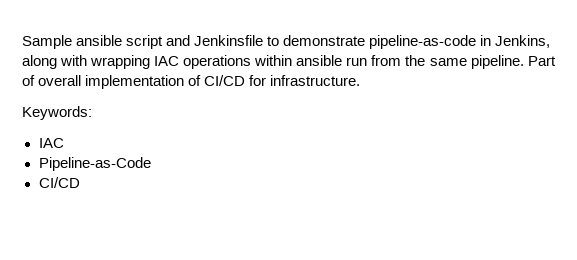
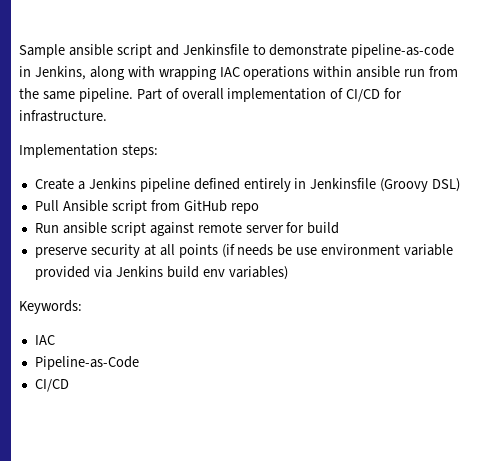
+ Implementation steps:
+ Create a Jenkins pipeline defined entirely in Jenkinsfile (Groovy DSL)
+ Pull Ansible script from GitHub repo
+ Run ansible script against remote server for build
+ preserve security at all points (if needs be use environment variable provided via Jenkins build env variables)

